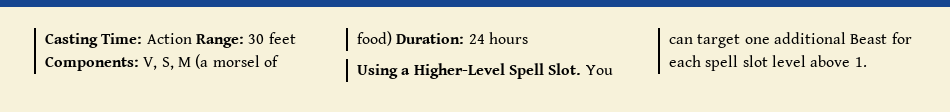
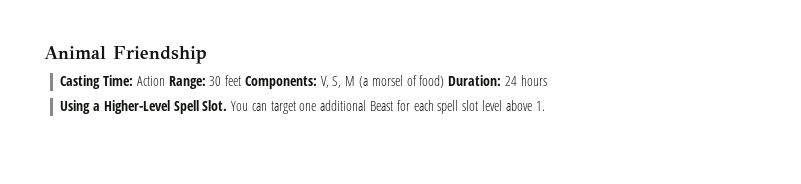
+ Animal Friendship

